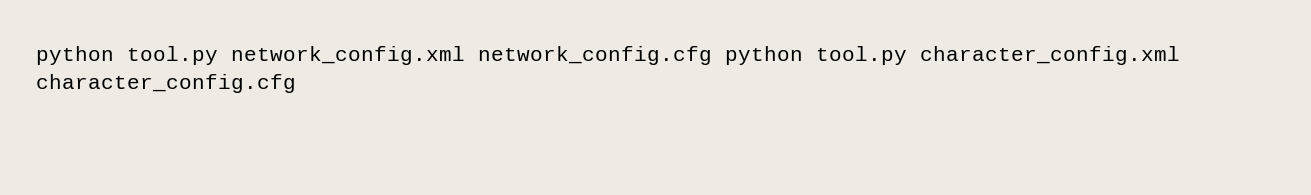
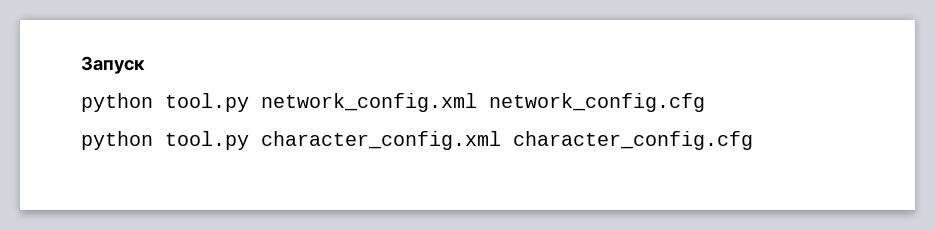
+ Запуск
- python tool.py network_config.xml network_config.cfg python tool.py character_config.xml character_config.cfg
+ python tool.py network_config.xml network_config.cfg
+ python tool.py character_config.xml character_config.cfg

